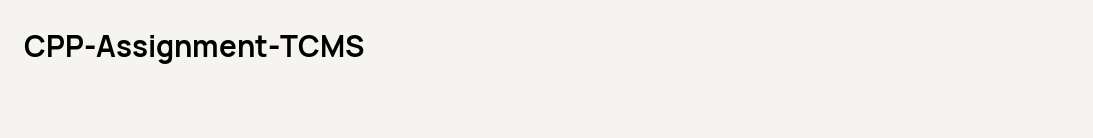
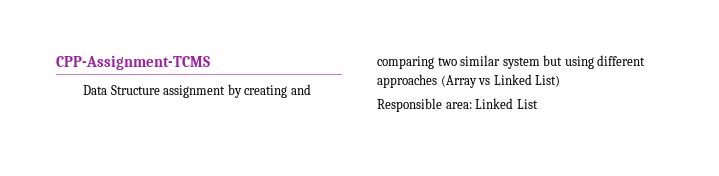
+ Data Structure assignment by creating and comparing two similar system but using different approaches (Array vs Linked List)
+ Responsible area: Linked List

